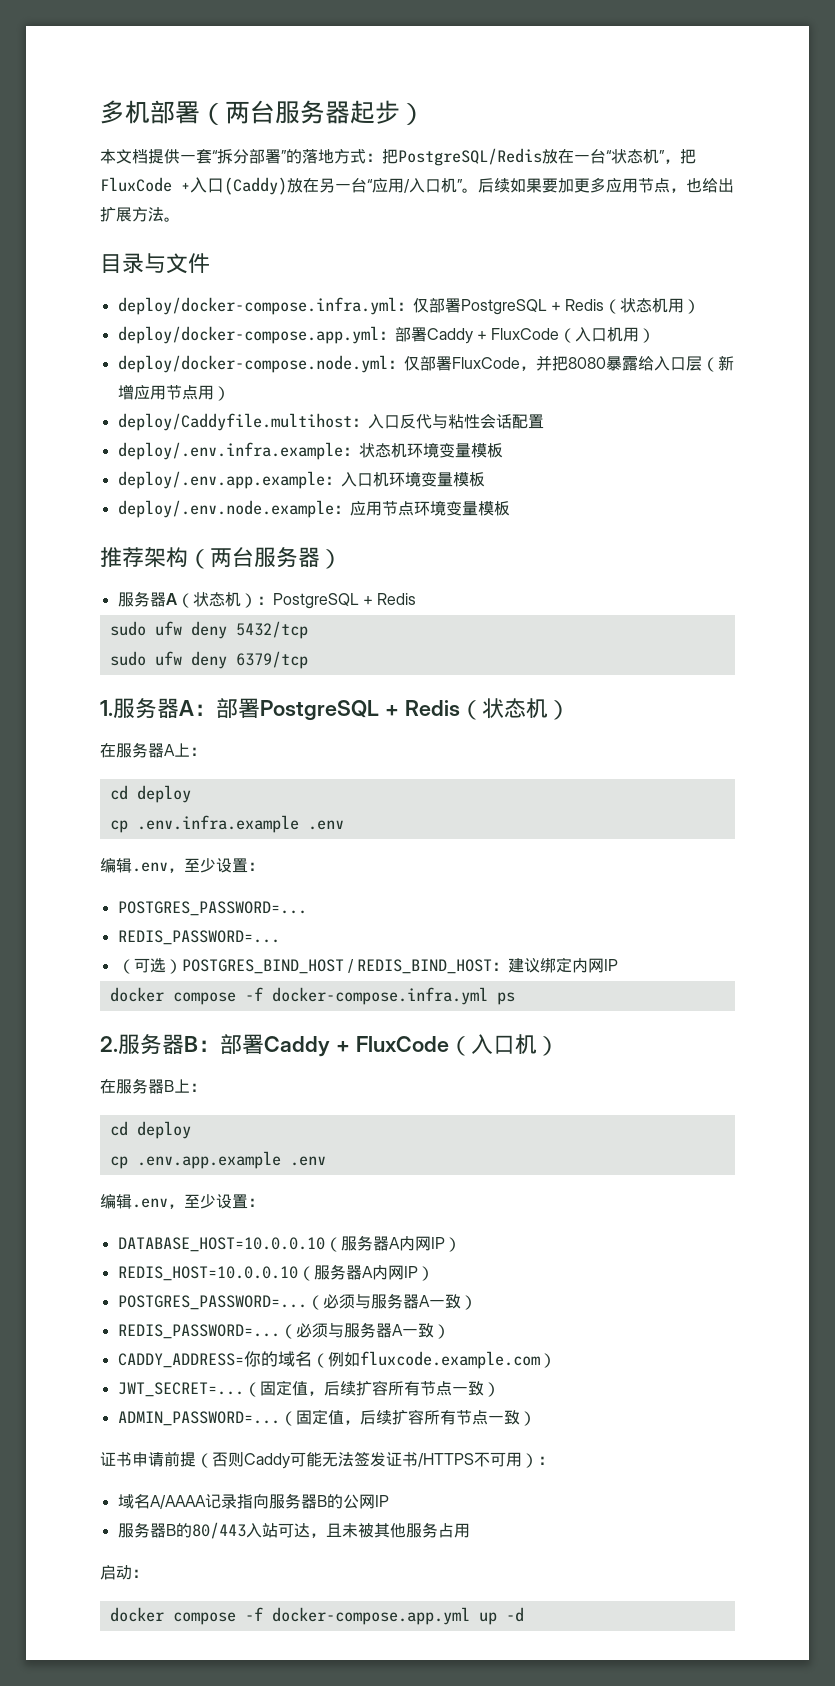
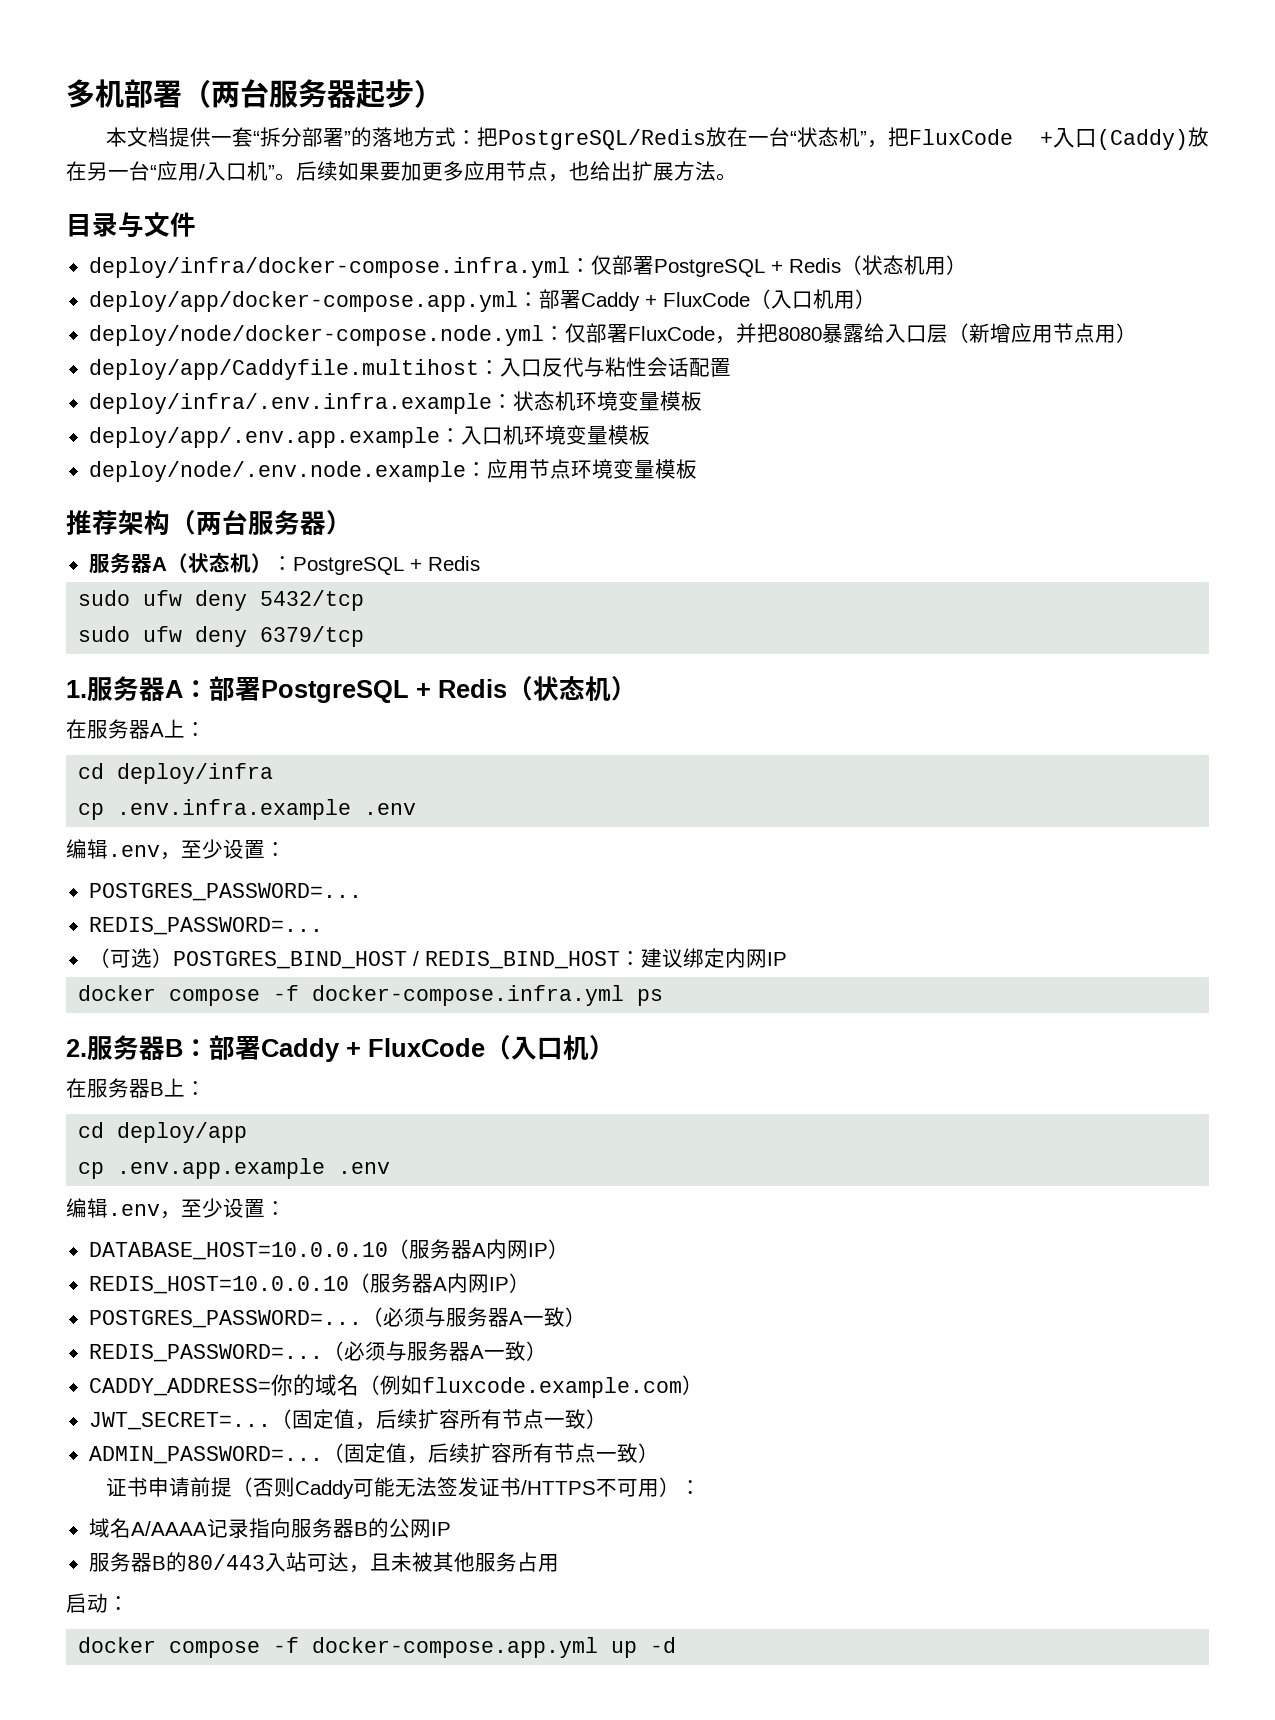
- deploy/docker-compose.infra.yml：仅部署PostgreSQL + Redis（状态机用）
+ deploy/infra/docker-compose.infra.yml：仅部署PostgreSQL + Redis（状态机用）
- deploy/docker-compose.app.yml：部署Caddy + FluxCode（入口机用）
+ deploy/app/docker-compose.app.yml：部署Caddy + FluxCode（入口机用）
- deploy/docker-compose.node.yml：仅部署FluxCode，并把8080暴露给入口层（新增应用节点用）
+ deploy/node/docker-compose.node.yml：仅部署FluxCode，并把8080暴露给入口层（新增应用节点用）
- deploy/Caddyfile.multihost：入口反代与粘性会话配置
+ deploy/app/Caddyfile.multihost：入口反代与粘性会话配置
- deploy/.env.infra.example：状态机环境变量模板
+ deploy/infra/.env.infra.example：状态机环境变量模板
- deploy/.env.app.example：入口机环境变量模板
+ deploy/app/.env.app.example：入口机环境变量模板
- deploy/.env.node.example：应用节点环境变量模板
+ deploy/node/.env.node.example：应用节点环境变量模板
  在服务器A上：
- cd deploy
+ cd deploy/infra
  在服务器B上：
- cd deploy
+ cd deploy/app

